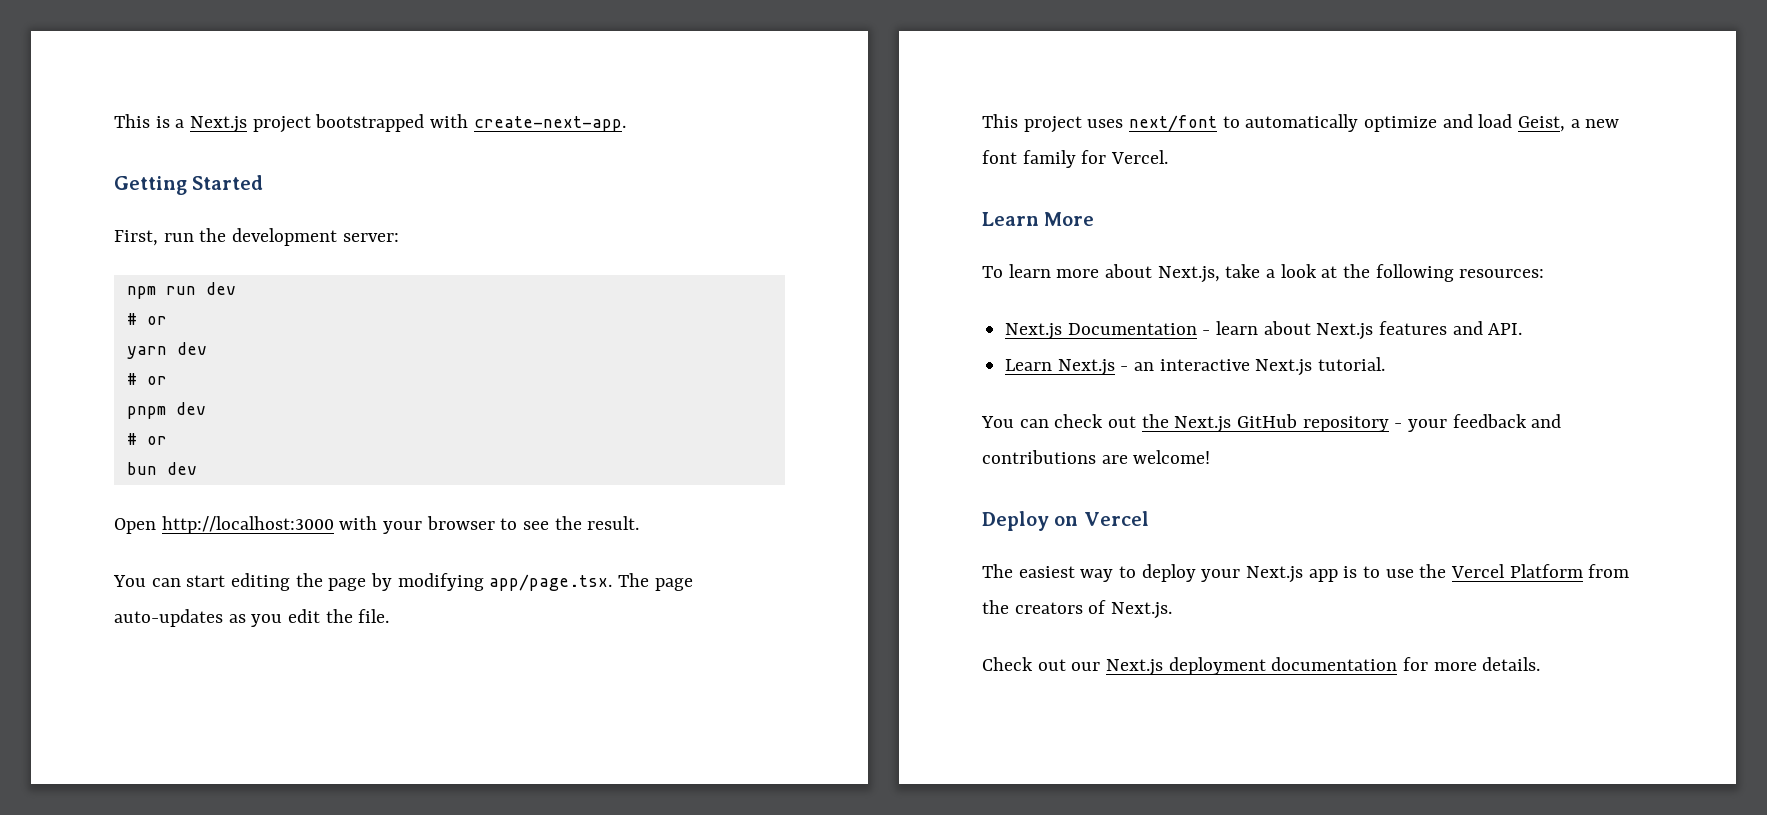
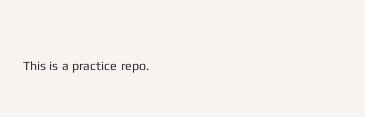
- This is a Next.js project bootstrapped with create-next-app.
- Getting Started
- First, run the development server:
- npm run dev
- # or
- yarn dev
- # or
- pnpm dev
- # or
- bun dev
- Open http://localhost:3000 with your browser to see the result.
- You can start editing the page by modifying app/page.tsx. The page auto-updates as you edit the file.
- This project uses next/font to automatically optimize and load Geist, a new font family for Vercel.
- Learn More
- To learn more about Next.js, take a look at the following resources:
- Next.js Documentation - learn about Next.js features and API.
- Learn Next.js - an interactive Next.js tutorial.
- You can check out the Next.js GitHub repository - your feedback and contributions are welcome!
- Deploy on Vercel
- The easiest way to deploy your Next.js app is to use the Vercel Platform from the creators of Next.js.
- Check out our Next.js deployment documentation for more details.
+ This is a practice repo.

